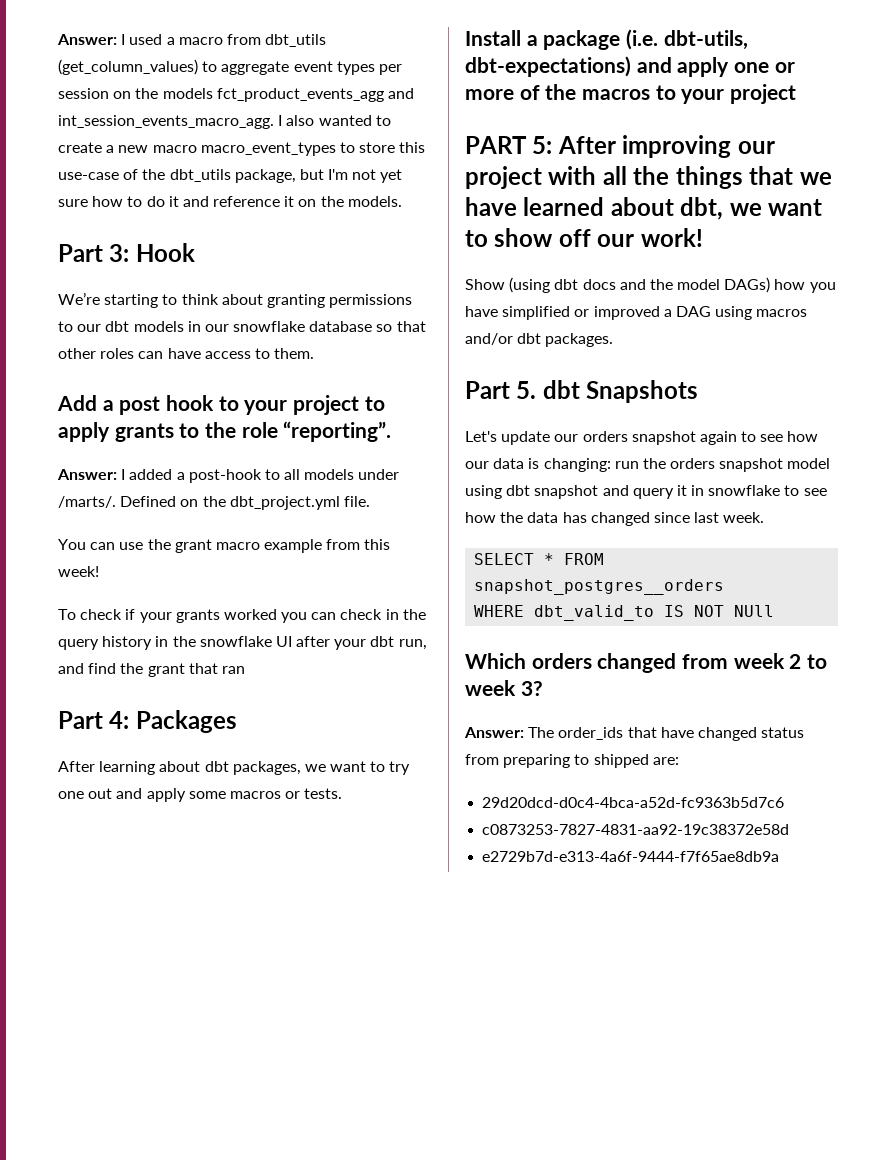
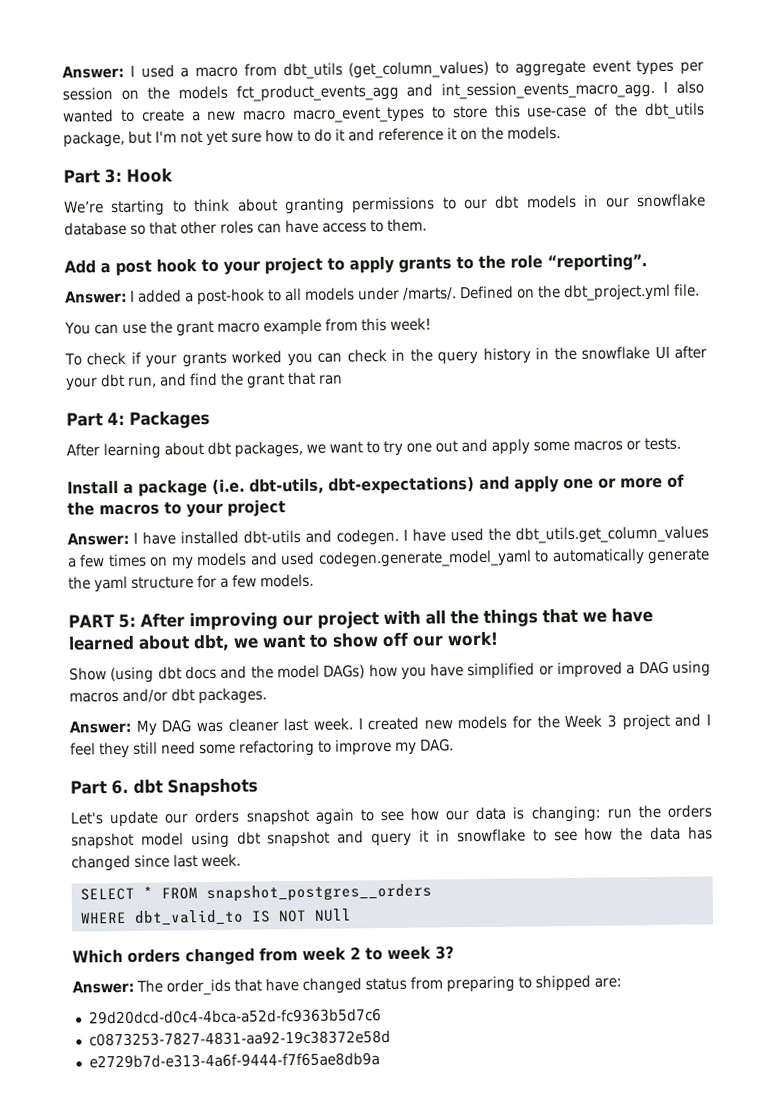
+ Answer: I have installed dbt-utils and codegen. I have used the dbt_utils.get_column_values a few times on my models and used codegen.generate_model_yaml to automatically generate the yaml structure for a few models.
- Part 5. dbt Snapshots
+ Answer: My DAG was cleaner last week. I created new models for the Week 3 project and I feel they still need some refactoring to improve my DAG.
+ Part 6. dbt Snapshots

